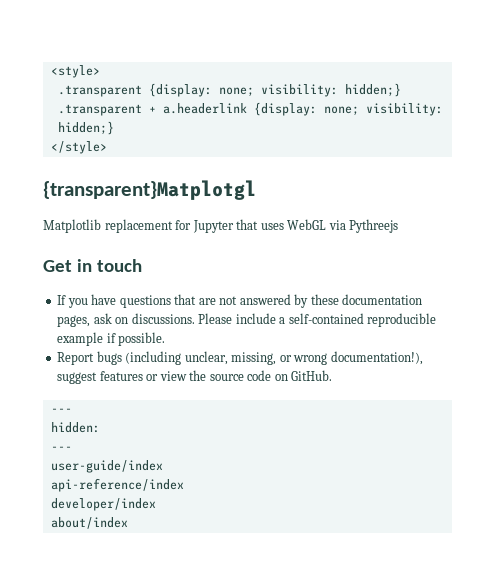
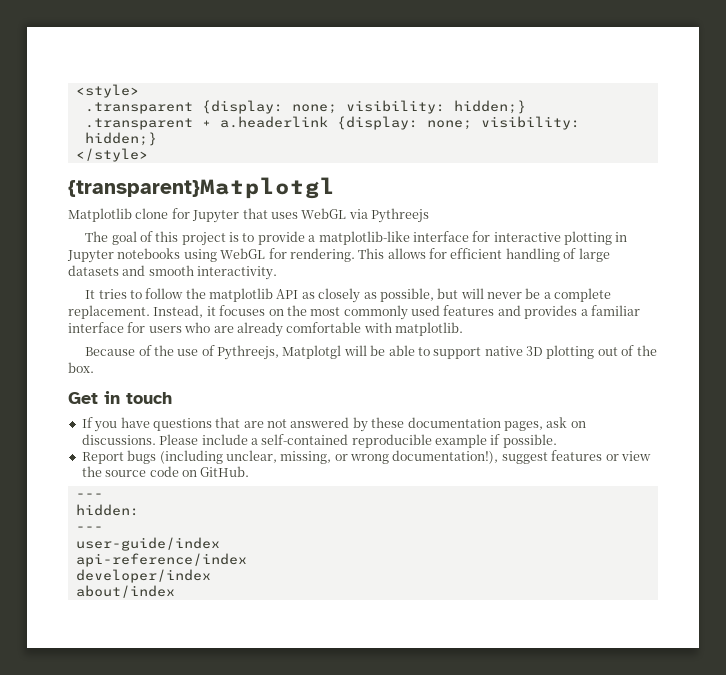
- Matplotlib replacement for Jupyter that uses WebGL via Pythreejs
+ Matplotlib clone for Jupyter that uses WebGL via Pythreejs
+ The goal of this project is to provide a matplotlib-like interface for interactive plotting in Jupyter notebooks using WebGL for rendering. This allows for efficient handling of large datasets and smooth interactivity.
+ It tries to follow the matplotlib API as closely as possible, but will never be a complete replacement. Instead, it focuses on the most commonly used features and provides a familiar interface for users who are already comfortable with matplotlib.
+ Because of the use of Pythreejs, Matplotgl will be able to support native 3D plotting out of the box.

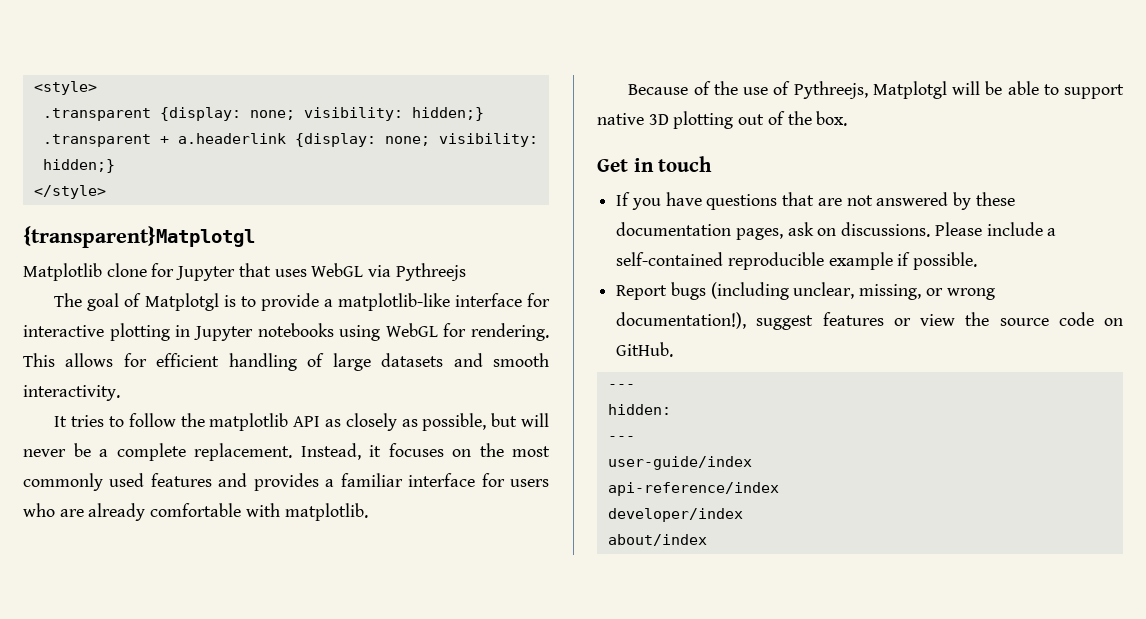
- The goal of this project is to provide a matplotlib-like interface for interactive plotting in Jupyter notebooks using WebGL for rendering.
+ The goal of Matplotgl is to provide a matplotlib-like interface for interactive plotting in Jupyter notebooks using WebGL for rendering.

